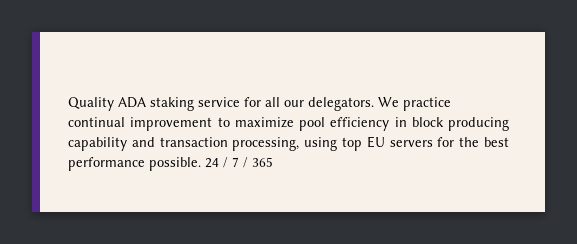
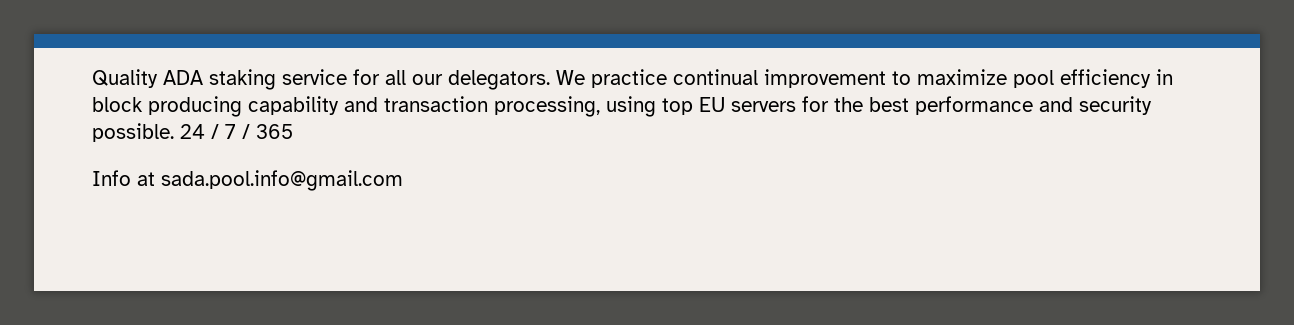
- We practice continual improvement to maximize pool efficiency in block producing capability and transaction processing, using top EU servers for the best performance possible.
+ We practice continual improvement to maximize pool efficiency in block producing capability and transaction processing, using top EU servers for the best performance and security possible.
+ Info at sada.pool.info@gmail.com

